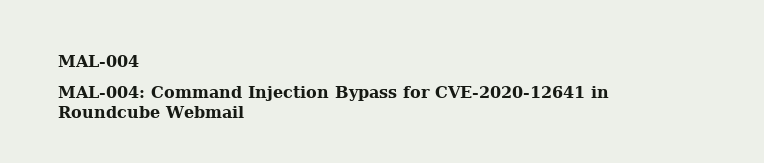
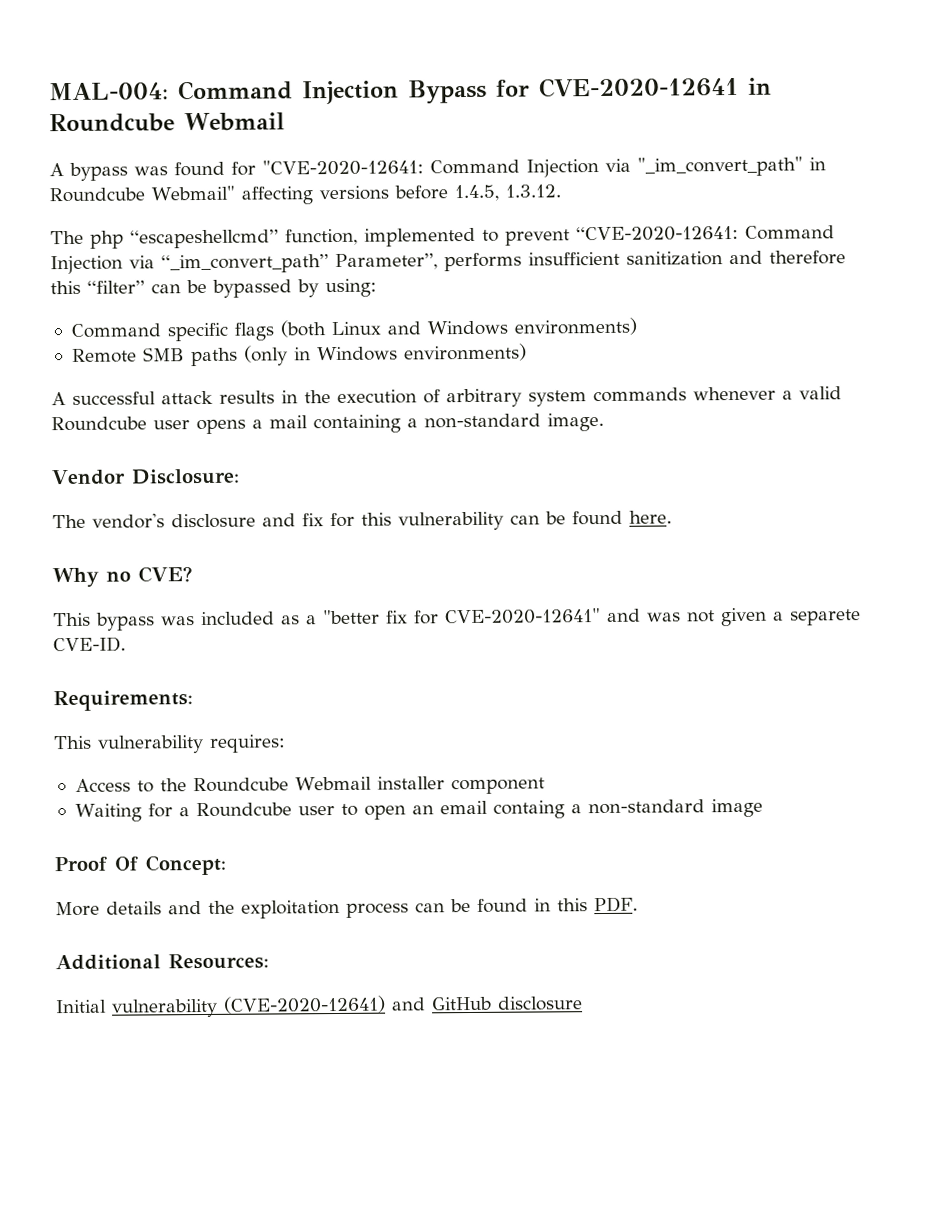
- MAL-004
+ A bypass was found for "CVE-2020-12641: Command Injection via "_im_convert_path" in Roundcube Webmail" affecting versions before 1.4.5, 1.3.12.
+ The php “escapeshellcmd” function, implemented to prevent “CVE-2020-12641: Command Injection via “_im_convert_path” Parameter”, performs insufficient sanitization and therefore this “filter” can be bypassed by using:
+ Command specific flags (both Linux and Windows environments)
+ Remote SMB paths (only in Windows environments)
+ A successful attack results in the execution of arbitrary system commands whenever a valid Roundcube user opens a mail containing a non-standard image.
+ Vendor Disclosure:
+ The vendor's disclosure and fix for this vulnerability can be found here.
+ Why no CVE?
+ This bypass was included as a "better fix for CVE-2020-12641" and was not given a separete CVE-ID.
+ Requirements:
+ This vulnerability requires:
+ Access to the Roundcube Webmail installer component
+ Waiting for a Roundcube user to open an email containg a non-standard image
+ Proof Of Concept:
+ More details and the exploitation process can be found in this PDF.
+ Additional Resources:
+ Initial vulnerability (CVE-2020-12641) and GitHub disclosure

